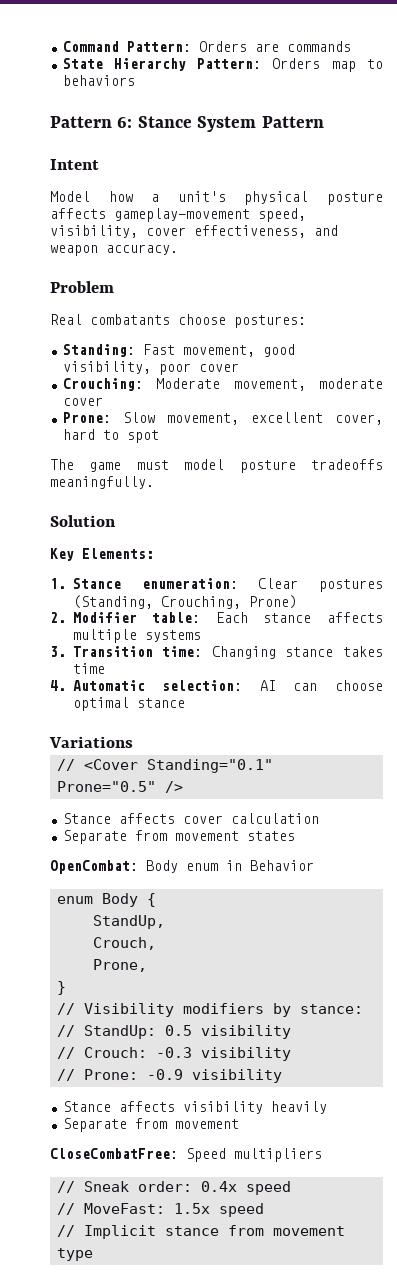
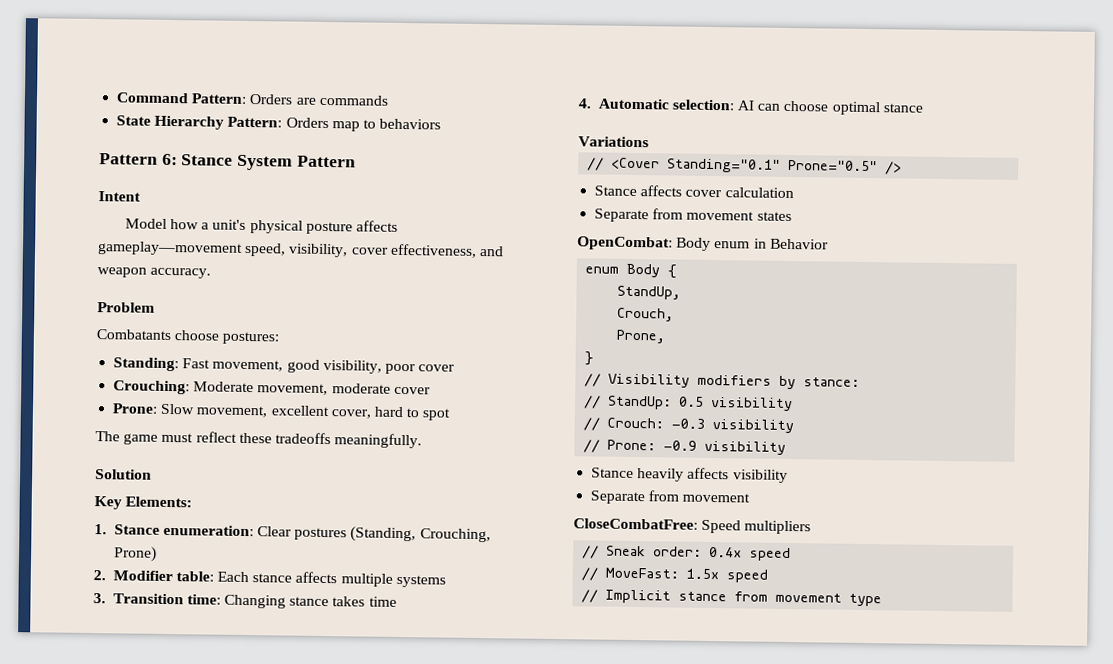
- Real combatants choose postures:
+ Combatants choose postures:
- The game must model posture tradeoffs meaningfully.
+ The game must reflect these tradeoffs meaningfully.
- Stance affects visibility heavily
+ Stance heavily affects visibility

